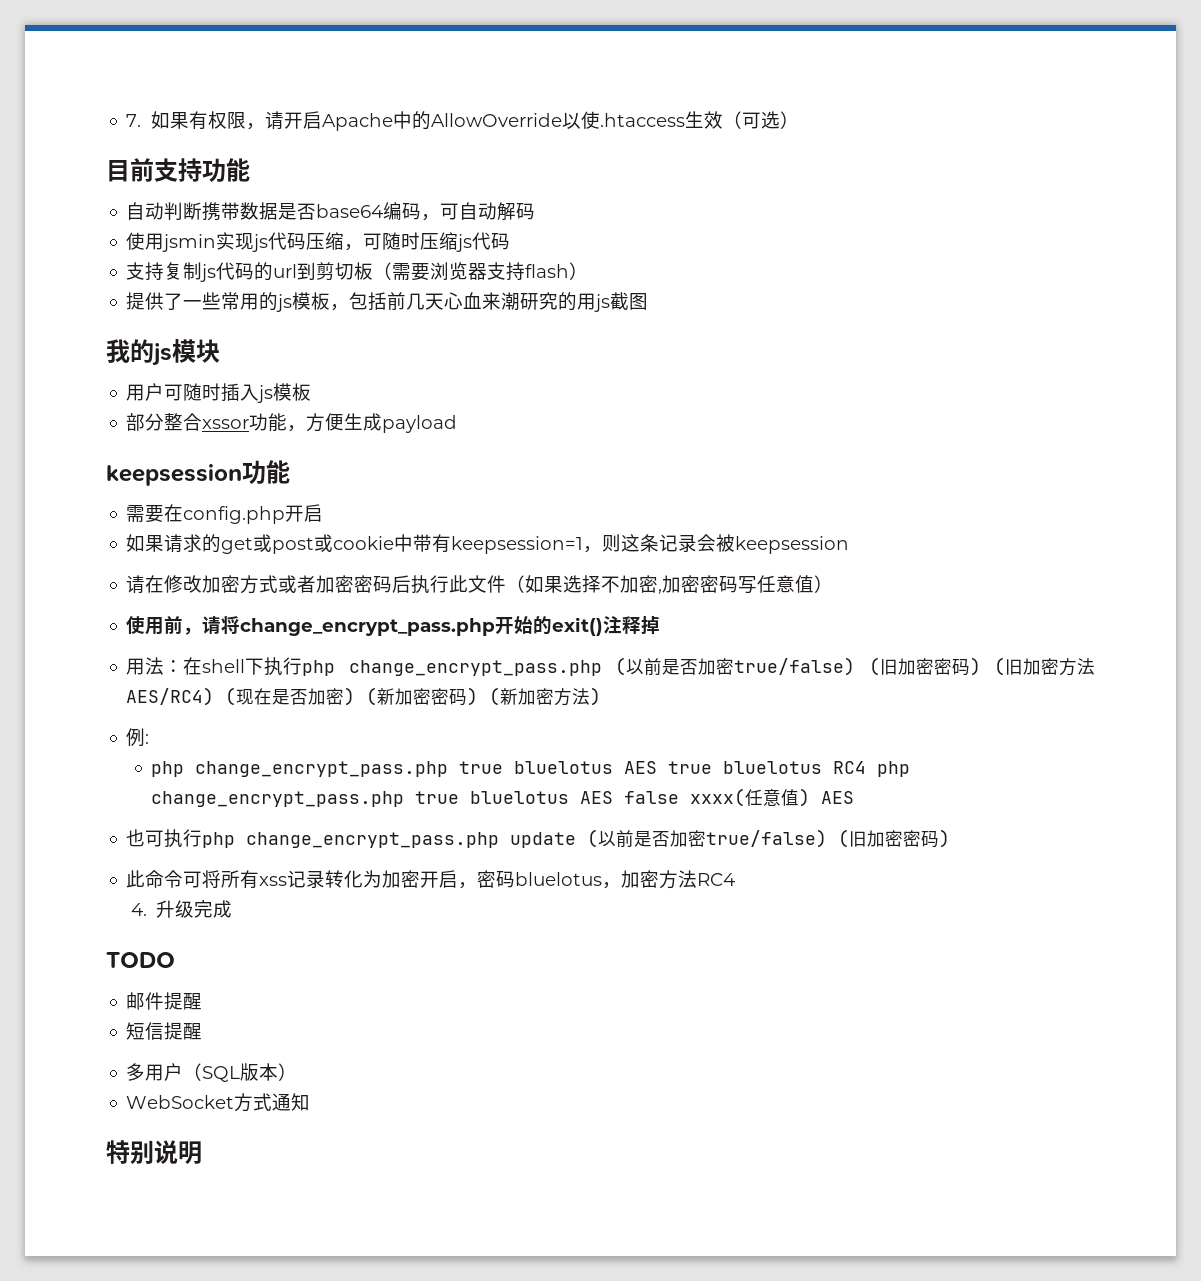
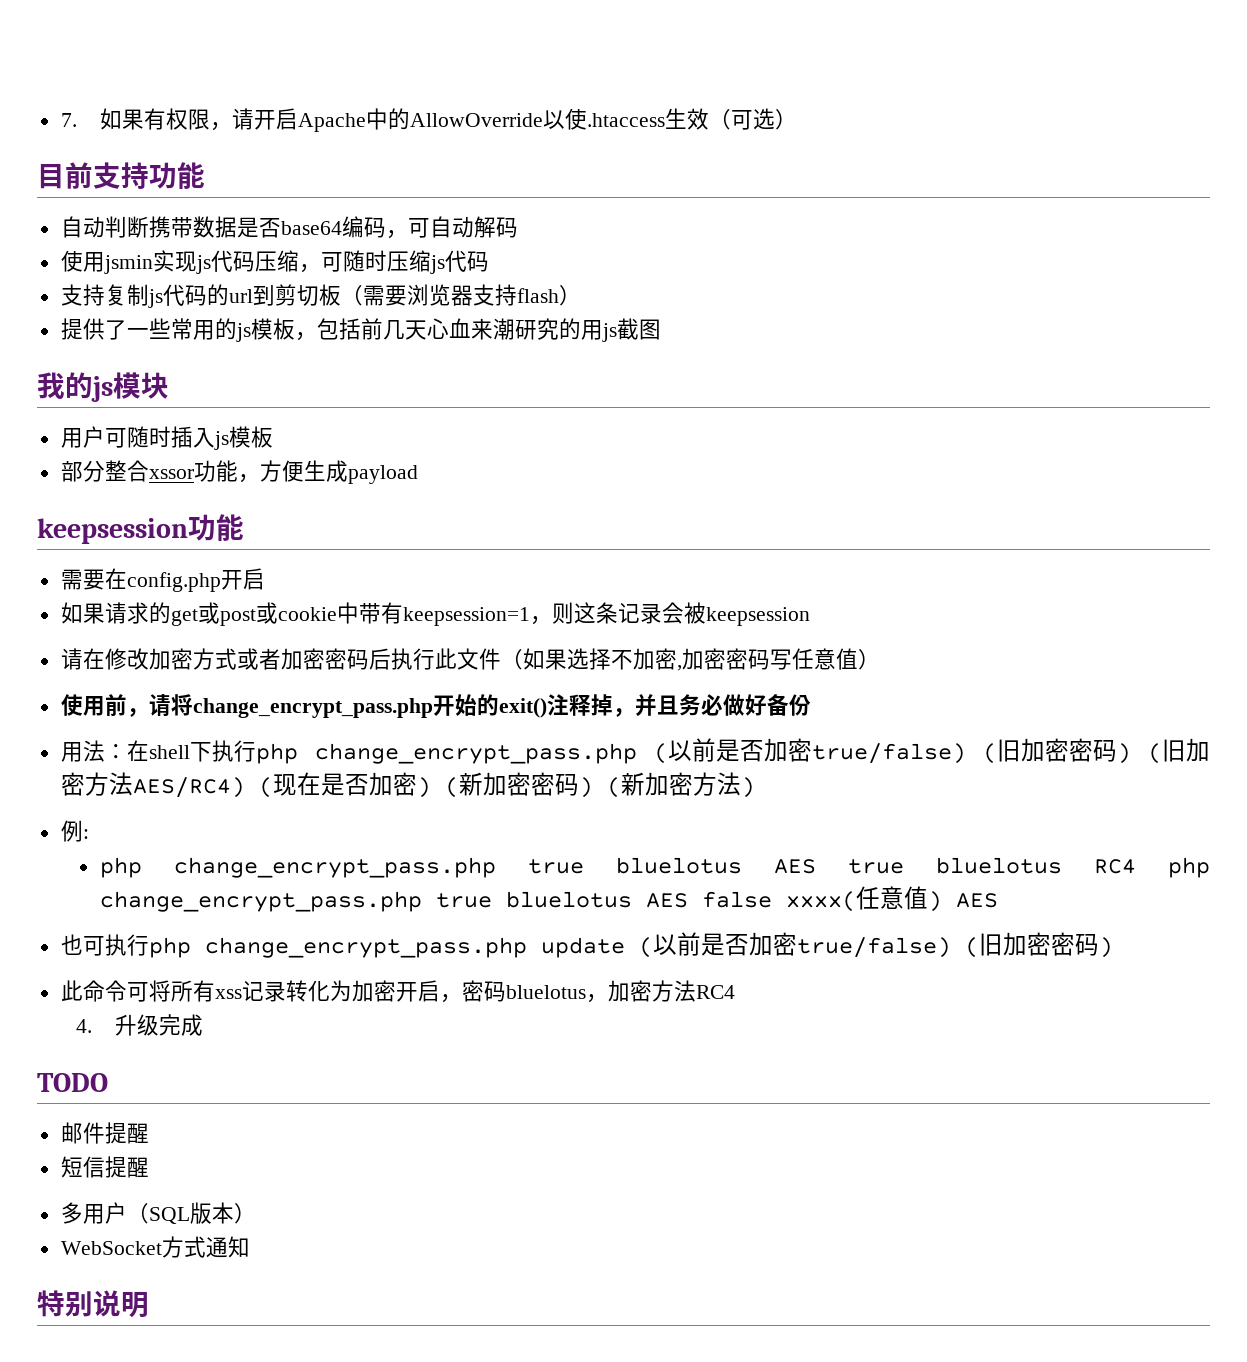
- 使用前，请将change_encrypt_pass.php开始的exit()注释掉
+ 使用前，请将change_encrypt_pass.php开始的exit()注释掉，并且务必做好备份

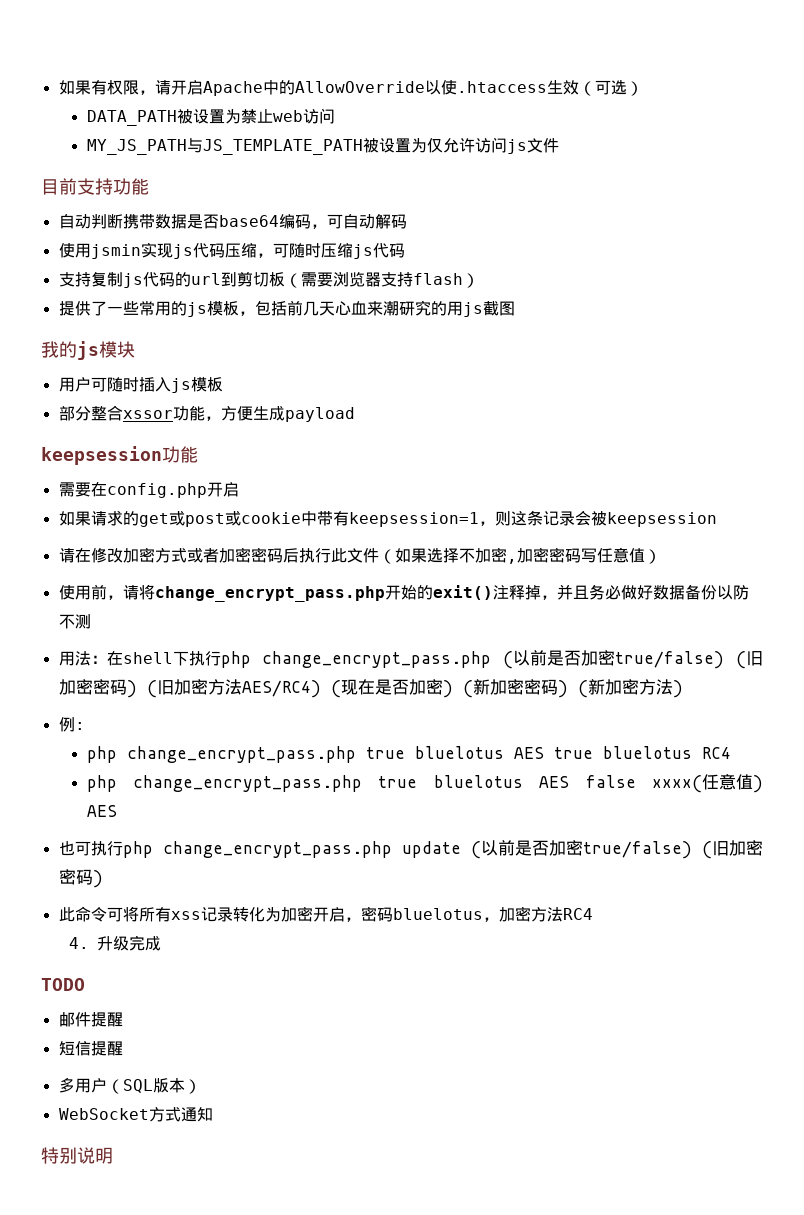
- 7.如果有权限，请开启Apache中的AllowOverride以使.htaccess生效（可选）
+ 如果有权限，请开启Apache中的AllowOverride以使.htaccess生效（可选）
+ DATA_PATH被设置为禁止web访问
+ MY_JS_PATH与JS_TEMPLATE_PATH被设置为仅允许访问js文件
- 使用前，请将change_encrypt_pass.php开始的exit()注释掉，并且务必做好备份
+ 使用前，请将change_encrypt_pass.php开始的exit()注释掉，并且务必做好数据备份以防不测
- php change_encrypt_pass.php true bluelotus AES true bluelotus RC4 php change_encrypt_pass.php true bluelotus AES false xxxx(任意值) AES
+ php change_encrypt_pass.php true bluelotus AES true bluelotus RC4
+ php change_encrypt_pass.php true bluelotus AES false xxxx(任意值) AES

